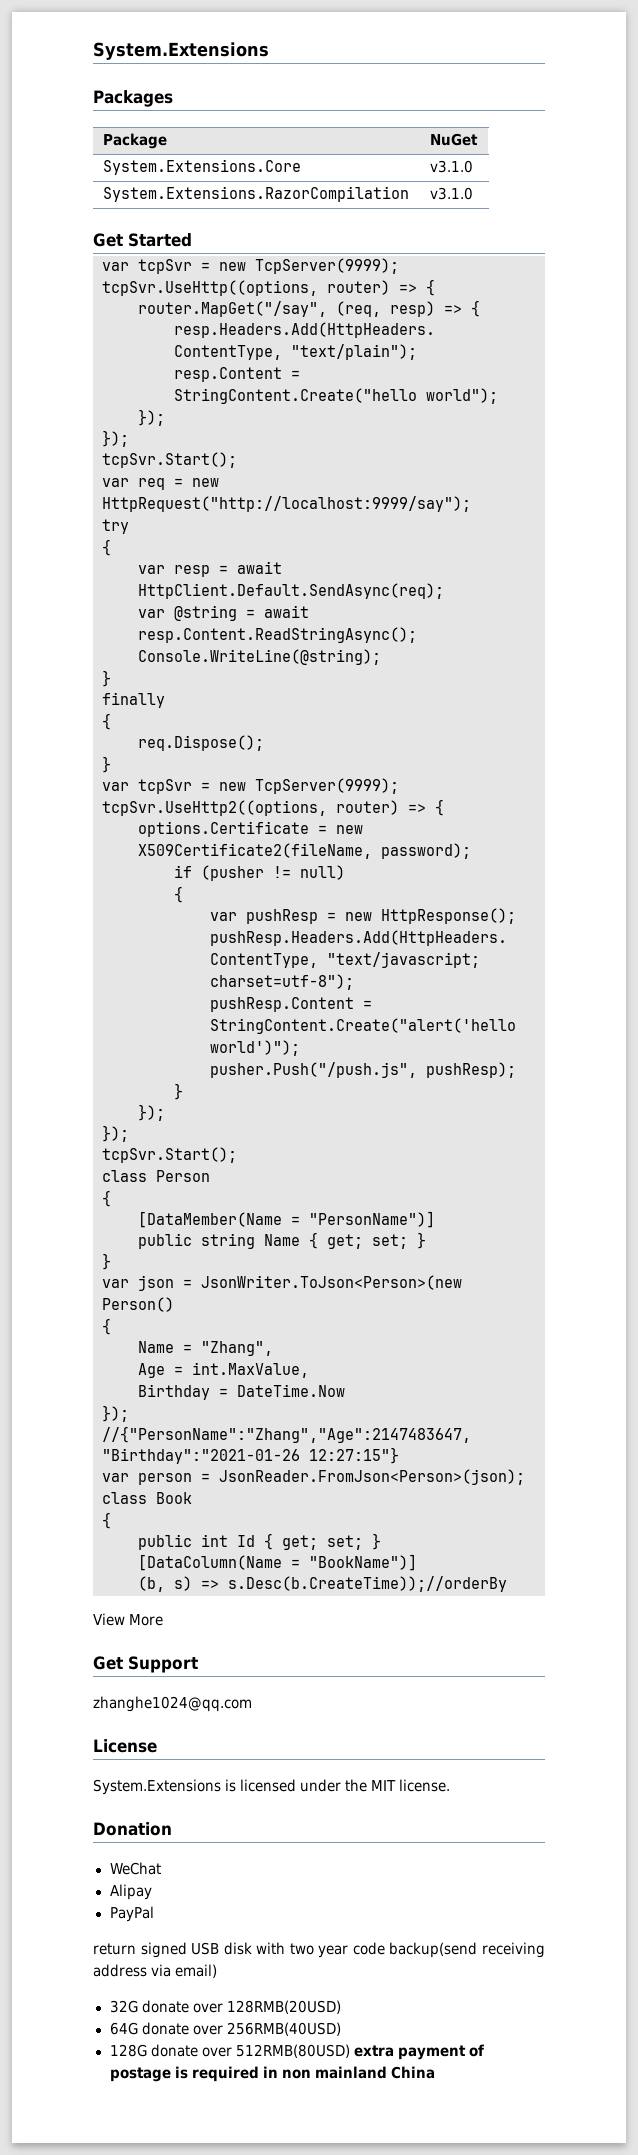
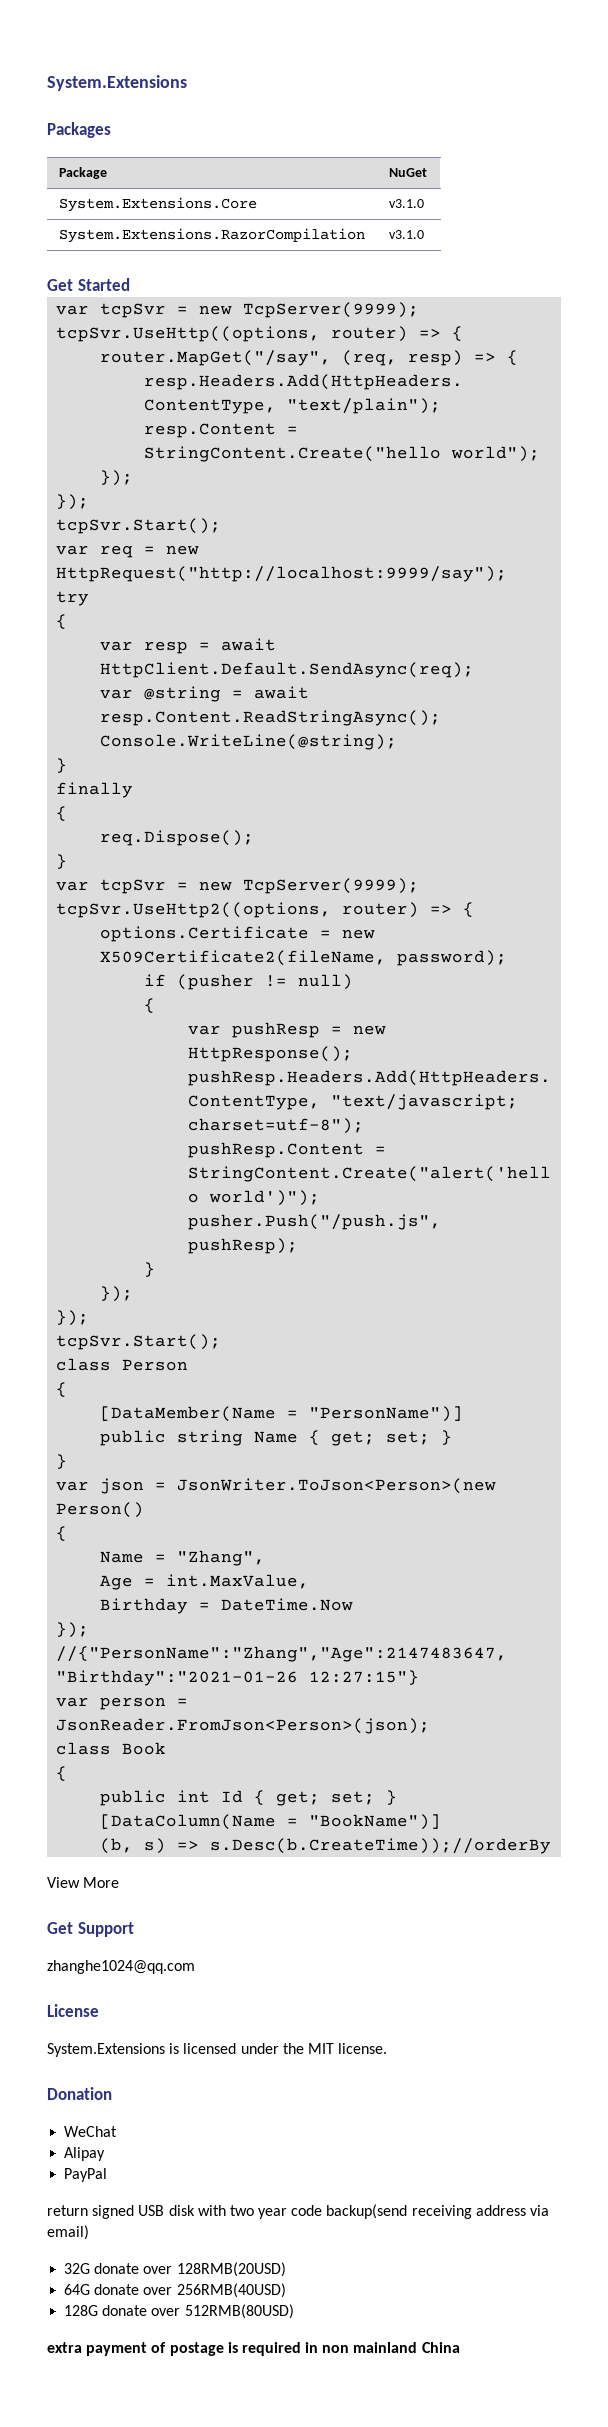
- 128G donate over 512RMB(80USD) extra payment of postage is required in non mainland China
+ 128G donate over 512RMB(80USD)
+ extra payment of postage is required in non mainland China

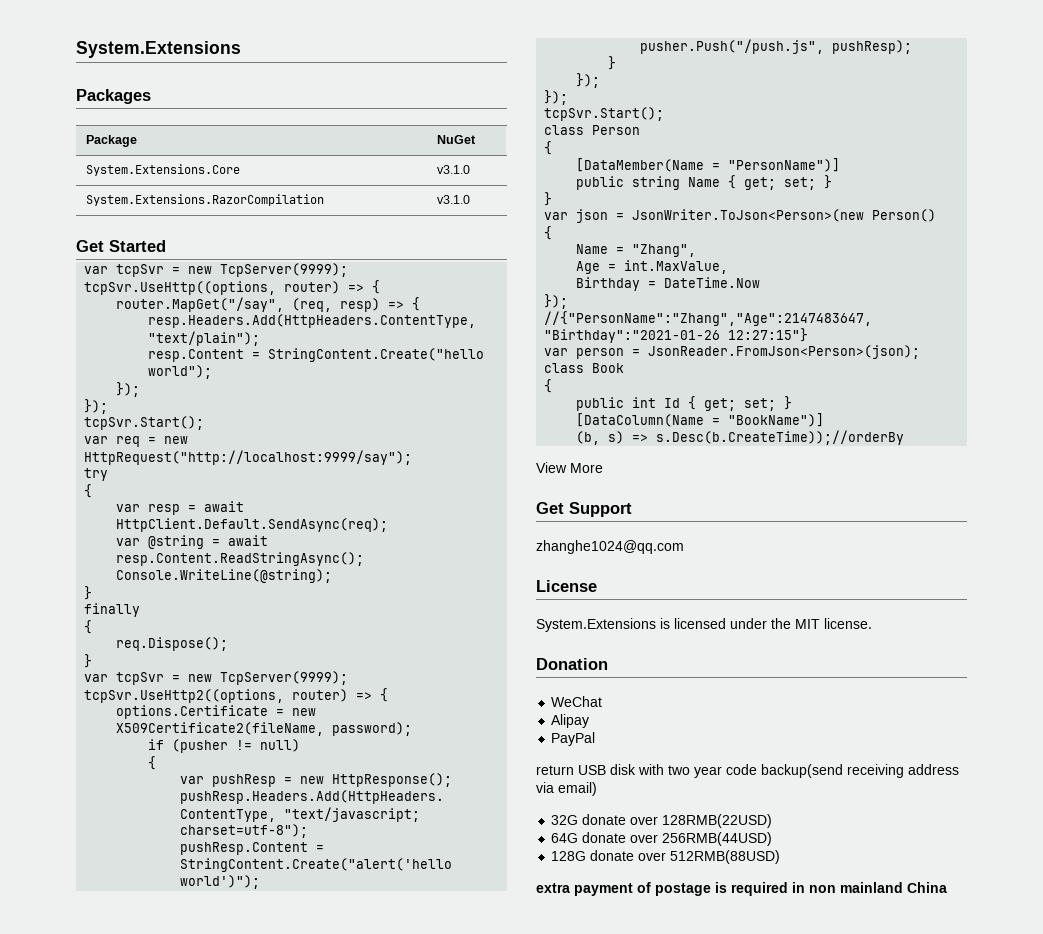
- return signed USB disk with two year code backup(send receiving address via email)
+ return USB disk with two year code backup(send receiving address via email)
- 32G donate over 128RMB(20USD)
+ 32G donate over 128RMB(22USD)
- 64G donate over 256RMB(40USD)
+ 64G donate over 256RMB(44USD)
- 128G donate over 512RMB(80USD)
+ 128G donate over 512RMB(88USD)

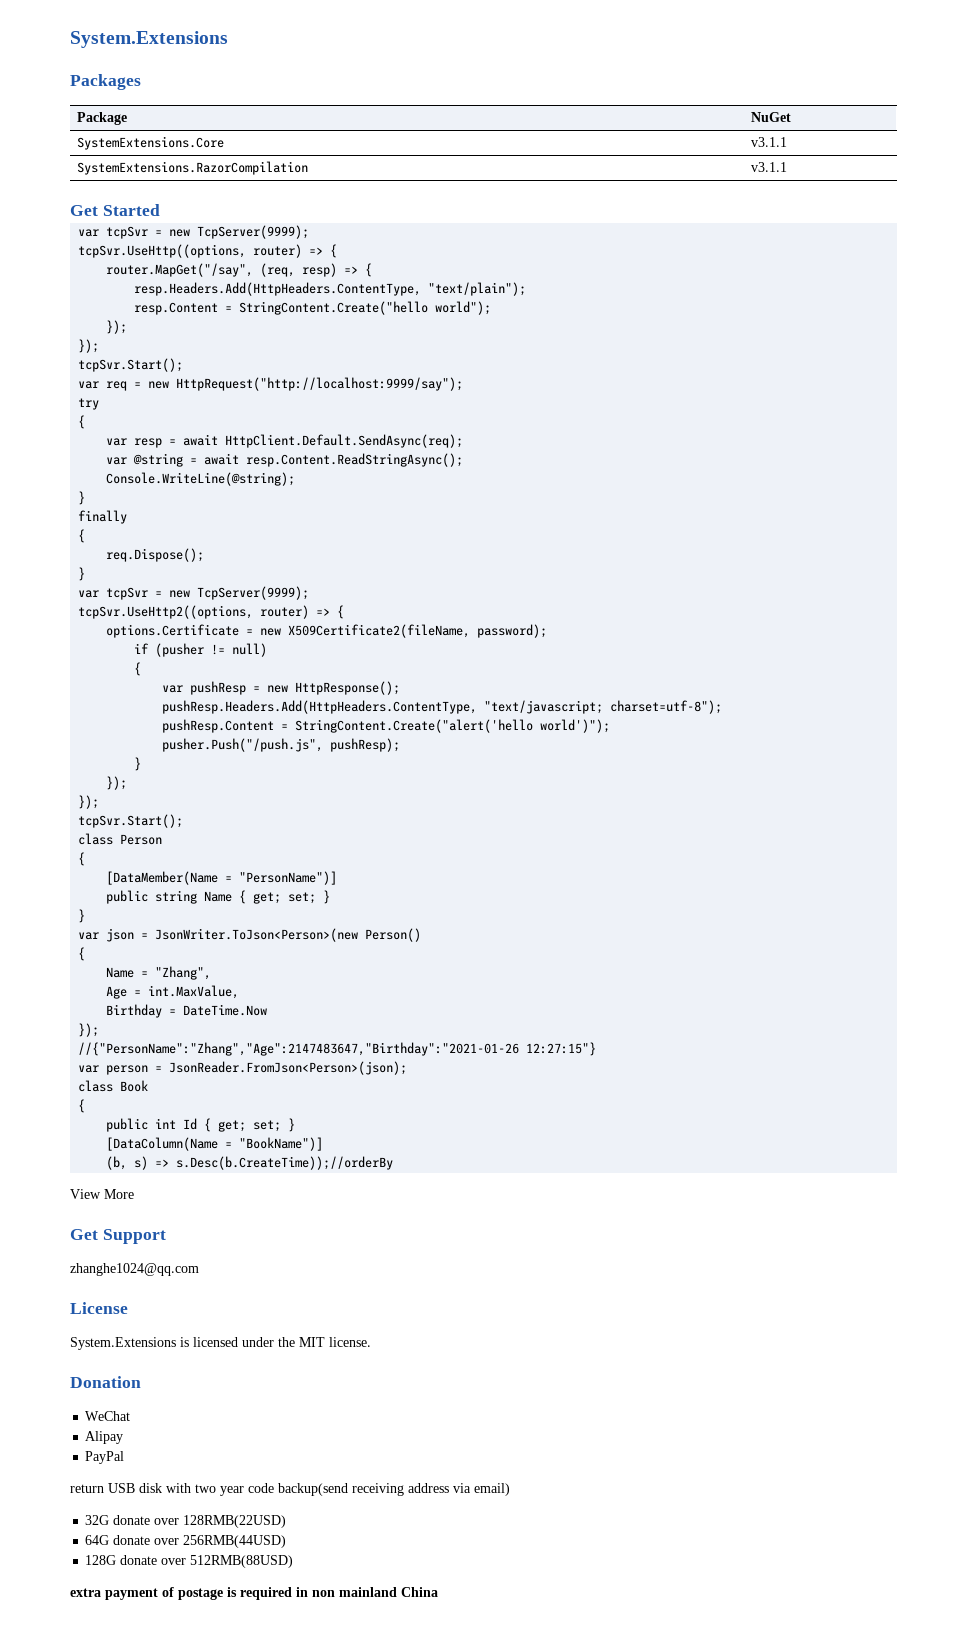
- System.Extensions.Core | v3.1.0
- System.Extensions.RazorCompilation | v3.1.0
+ SystemExtensions.Core | v3.1.1
+ SystemExtensions.RazorCompilation | v3.1.1

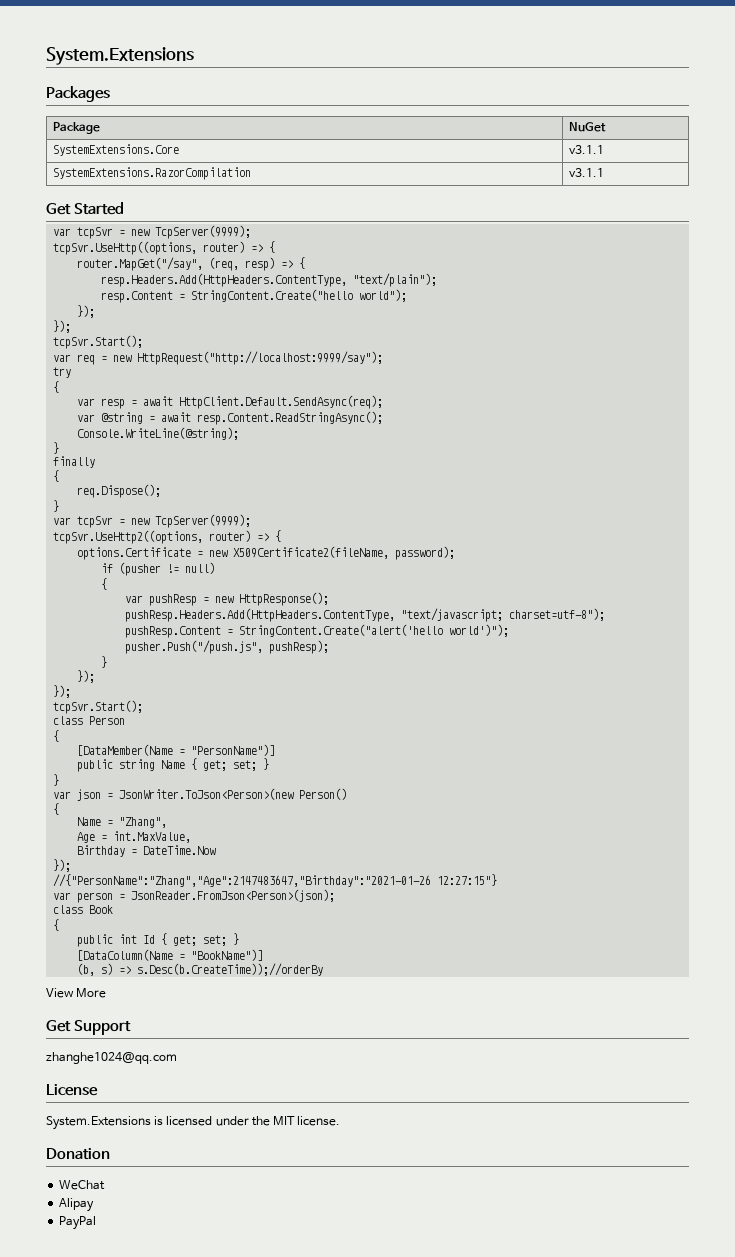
- return USB disk with two year code backup(send receiving address via email)
- 32G donate over 128RMB(22USD)
- 64G donate over 256RMB(44USD)
- 128G donate over 512RMB(88USD)
- extra payment of postage is required in non mainland China

